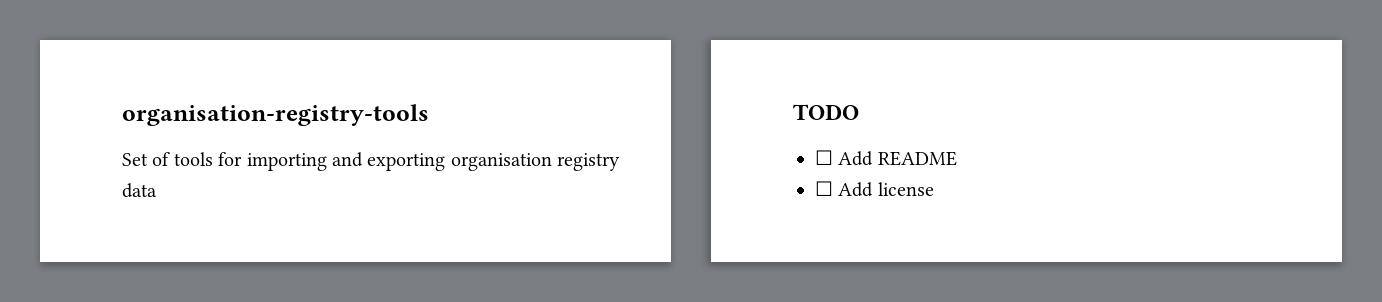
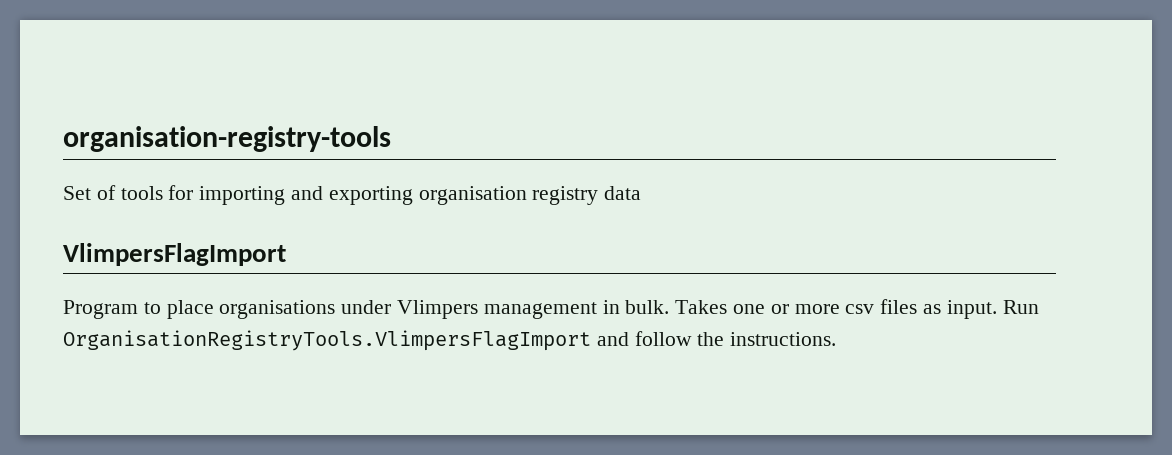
- TODO
- ☐ Add README
- ☐ Add license
+ VlimpersFlagImport
+ Program to place organisations under Vlimpers management in bulk. Takes one or more csv files as input. Run OrganisationRegistryTools.VlimpersFlagImport and follow the instructions.

